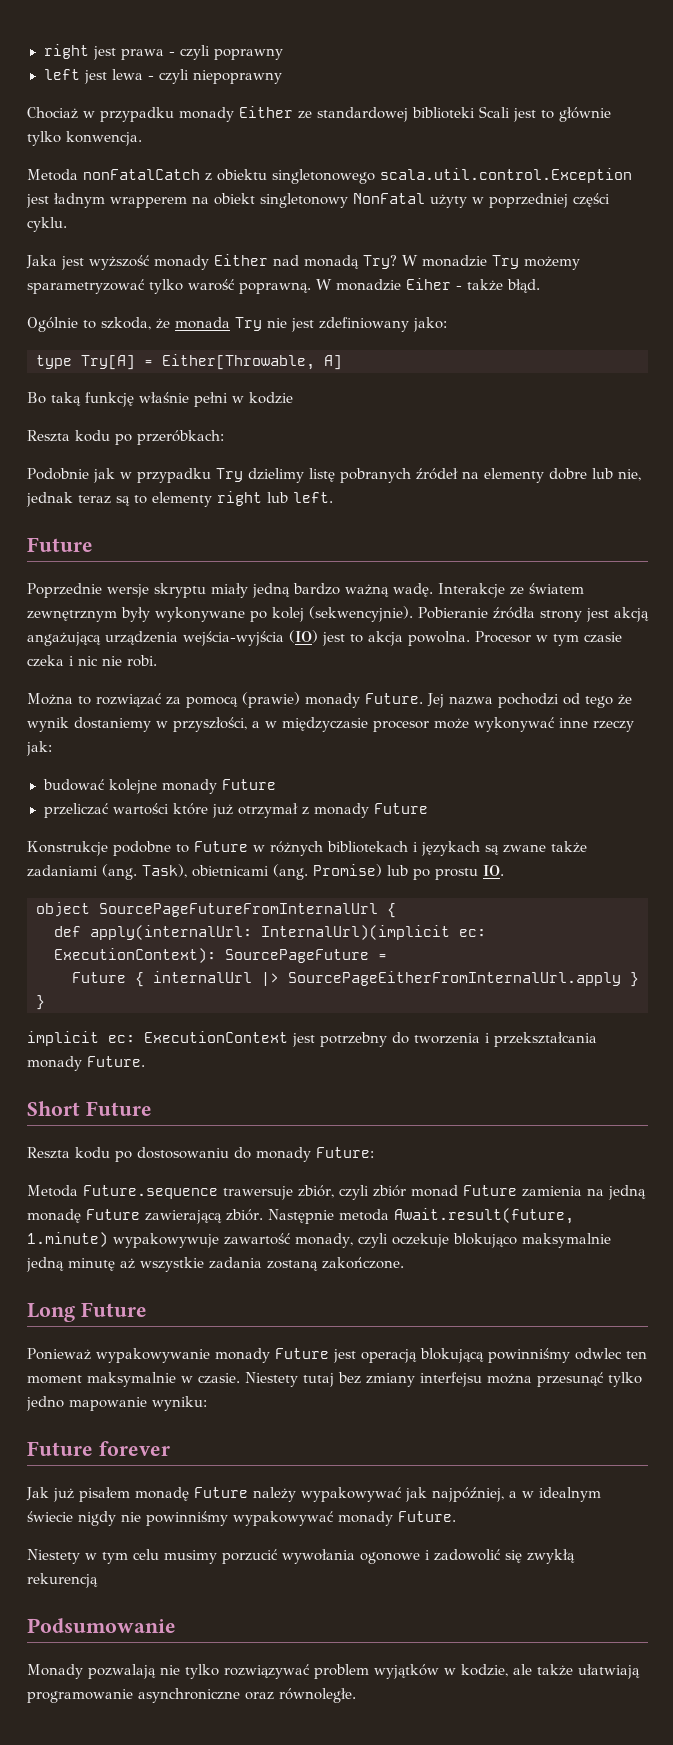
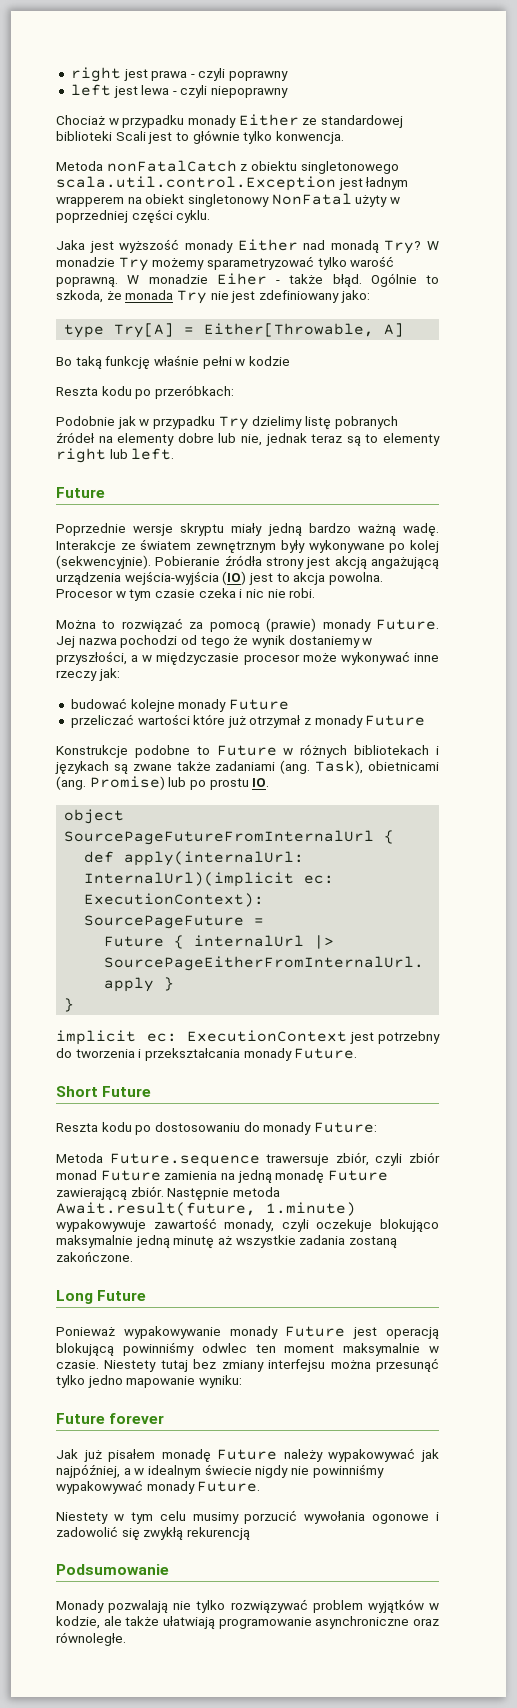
- W monadzie Eiher - także błąd.
- Ogólnie to szkoda, że monada Try nie jest zdefiniowany jako:
+ W monadzie Eiher - także błąd. Ogólnie to szkoda, że monada Try nie jest zdefiniowany jako:

